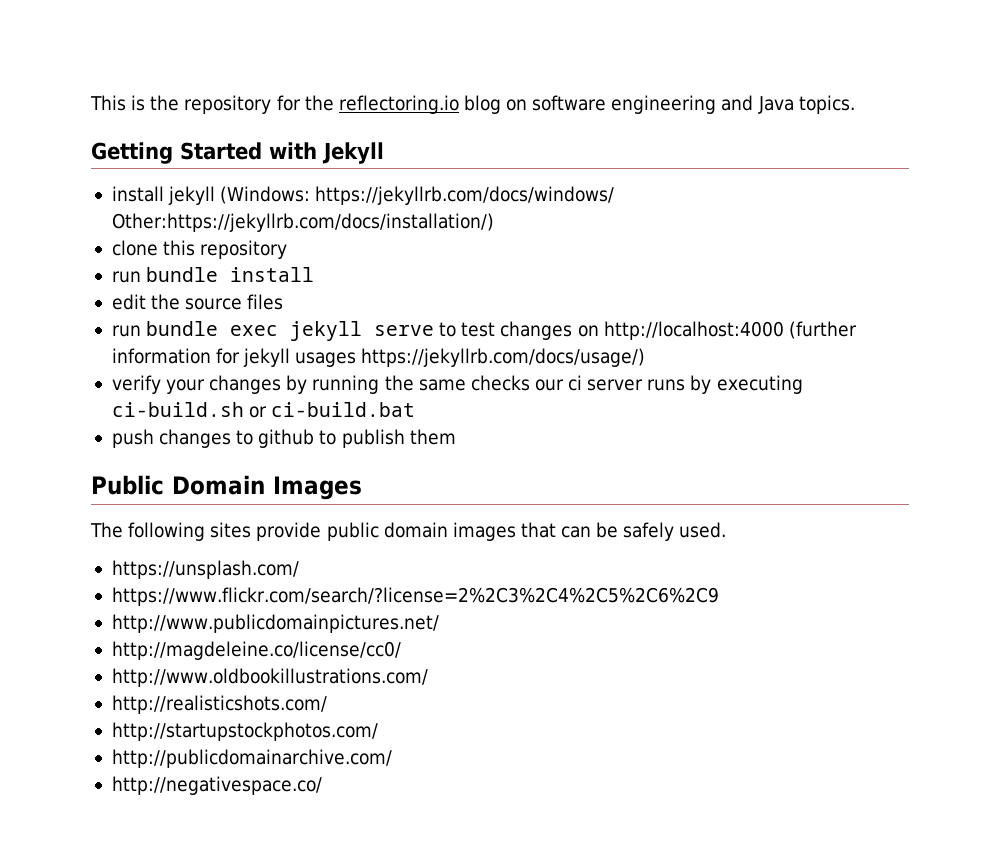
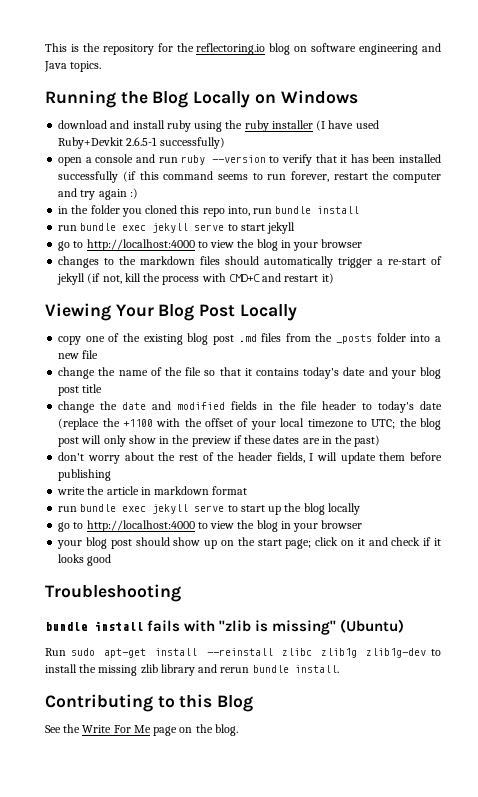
- Getting Started with Jekyll
- install jekyll (Windows: https://jekyllrb.com/docs/windows/ Other:https://jekyllrb.com/docs/installation/)
- clone this repository
- run bundle install
+ Running the Blog Locally on Windows
+ download and install ruby using the ruby installer (I have used Ruby+Devkit 2.6.5-1 successfully)
+ open a console and run ruby --version to verify that it has been installed successfully (if this command seems to run forever, restart the computer and try again :)
+ in the folder you cloned this repo into, run bundle install
- edit the source files
- run bundle exec jekyll serve to test changes on http://localhost:4000 (further information for jekyll usages https://jekyllrb.com/docs/usage/)
- verify your changes by running the same checks our ci server runs by executing ci-build.sh or ci-build.bat
- push changes to github to publish them
- Public Domain Images
- The following sites provide public domain images that can be safely used.
- https://unsplash.com/
- https://www.flickr.com/search/?license=2%2C3%2C4%2C5%2C6%2C9
- http://www.publicdomainpictures.net/
- http://magdeleine.co/license/cc0/
- http://www.oldbookillustrations.com/
- http://realisticshots.com/
- http://startupstockphotos.com/
- http://publicdomainarchive.com/
- http://negativespace.co/
+ run bundle exec jekyll serve to start jekyll
+ go to http://localhost:4000 to view the blog in your browser
+ changes to the markdown files should automatically trigger a re-start of jekyll (if not, kill the process with CMD+C and restart it)
+ Viewing Your Blog Post Locally
+ copy one of the existing blog post .md files from the _posts folder into a new file
+ change the name of the file so that it contains today's date and your blog post title
+ change the date and modified fields in the file header to today's date (replace the +1100 with the offset of your local timezone to UTC; the blog post will only show in the preview if these dates are in the past)
+ don't worry about the rest of the header fields, I will update them before publishing
+ write the article in markdown format
+ run bundle exec jekyll serve to start up the blog locally
+ go to http://localhost:4000 to view the blog in your browser
+ your blog post should show up on the start page; click on it and check if it looks good
+ Troubleshooting
+ bundle install fails with "zlib is missing" (Ubuntu)
+ Run sudo apt-get install --reinstall zlibc zlib1g zlib1g-dev to install the missing zlib library and rerun bundle install.
+ Contributing to this Blog
+ See the Write For Me page on the blog.

